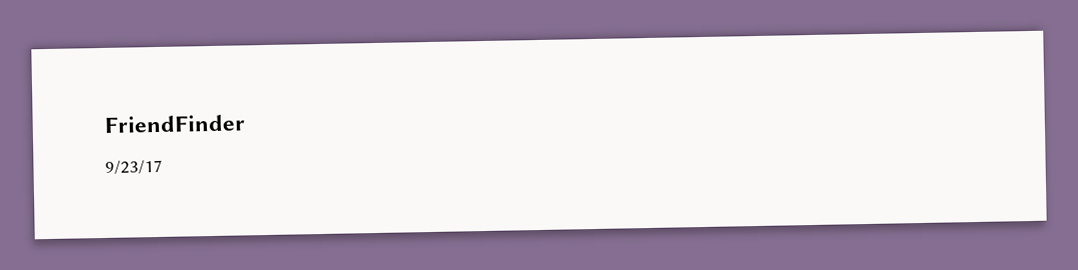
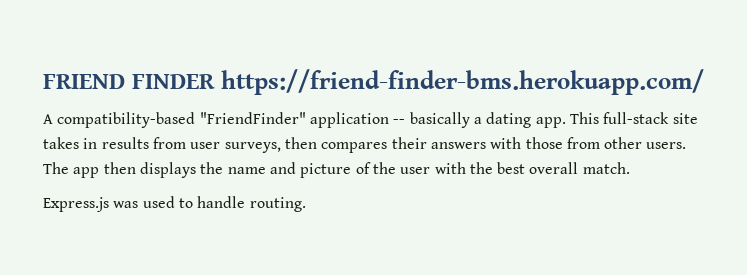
- FriendFinder
- 9/23/17
+ FRIEND FINDER https://friend-finder-bms.herokuapp.com/
+ A compatibility-based "FriendFinder" application -- basically a dating app. This full-stack site takes in results from user surveys, then compares their answers with those from other users. The app then displays the name and picture of the user with the best overall match.
+ Express.js was used to handle routing.

